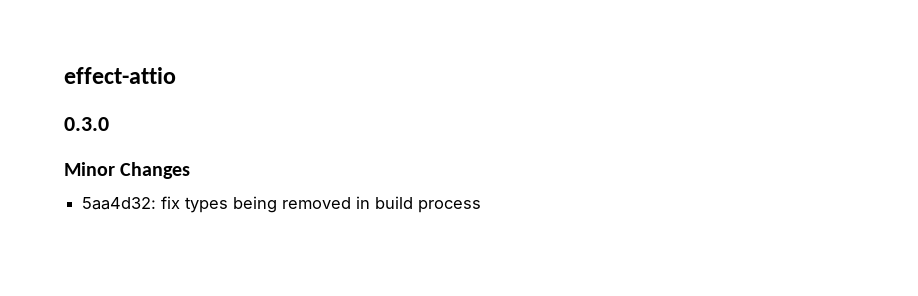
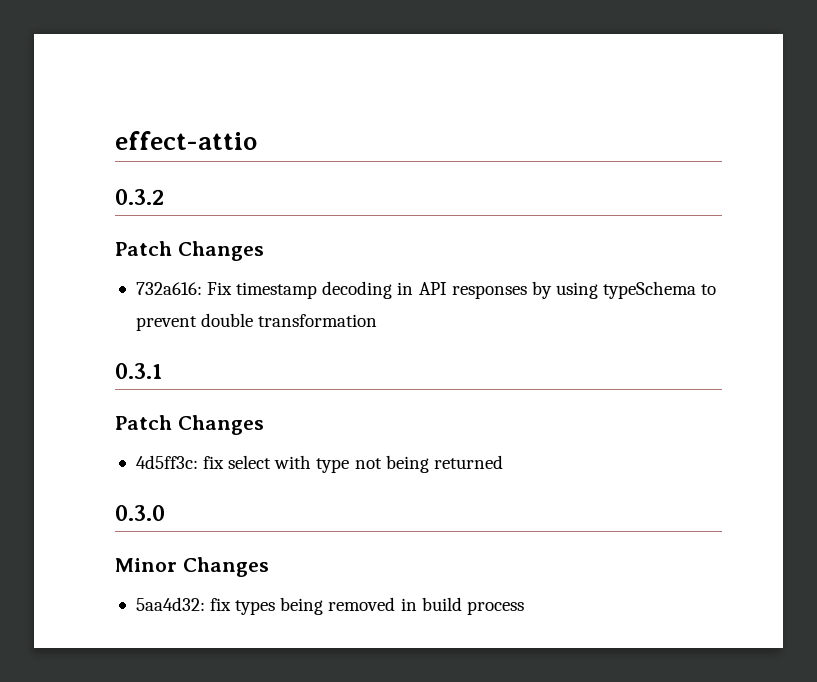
+ 0.3.2
+ Patch Changes
+ 732a616: Fix timestamp decoding in API responses by using typeSchema to prevent double transformation
+ 0.3.1
+ Patch Changes
+ 4d5ff3c: fix select with type not being returned

